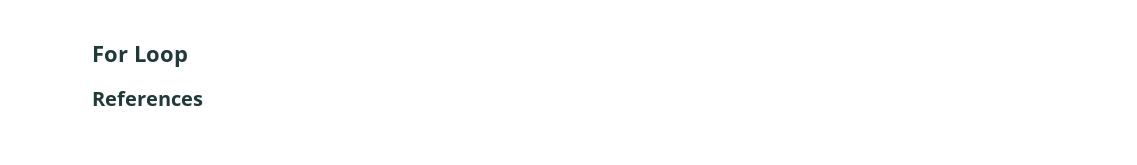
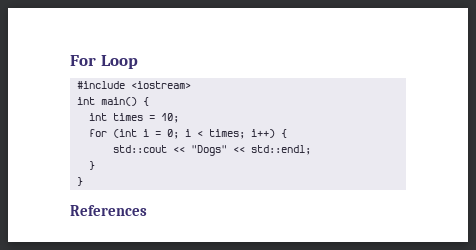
+ #include <iostream>
+ int main() {
+ int times = 10;
+ for (int i = 0; i < times; i++) {
+ std::cout << "Dogs" << std::endl;
+ }
+ }

